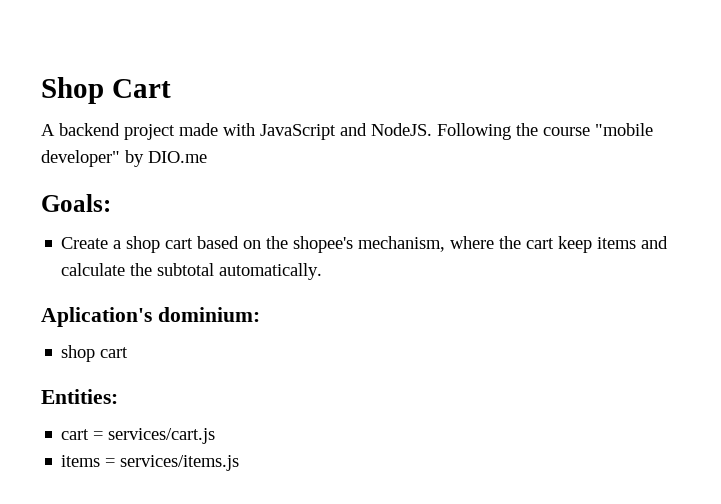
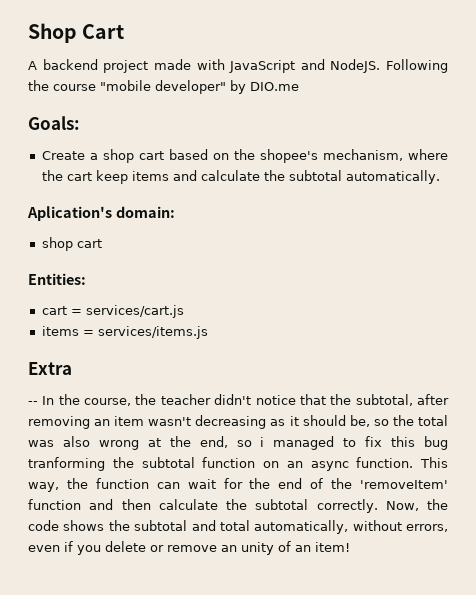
- Aplication's dominium:
+ Aplication's domain:
+ Extra
+ -- In the course, the teacher didn't notice that the subtotal, after removing an item wasn't decreasing as it should be, so the total was also wrong at the end, so i managed to fix this bug tranforming the subtotal function on an async function. This way, the function can wait for the end of the 'removeItem' function and then calculate the subtotal correctly. Now, the code shows the subtotal and total automatically, without errors, even if you delete or remove an unity of an item!

